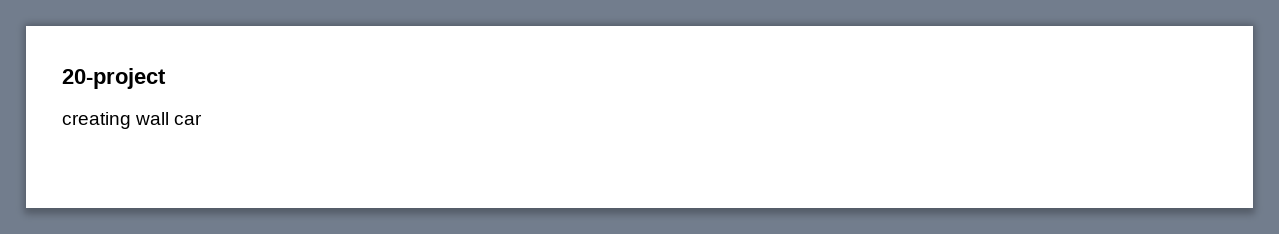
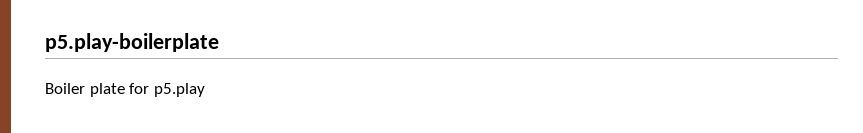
- 20-project
- creating wall car
+ p5.play-boilerplate
+ Boiler plate for p5.play

